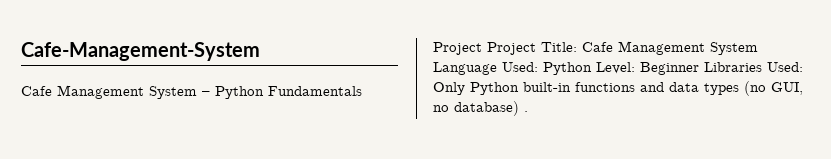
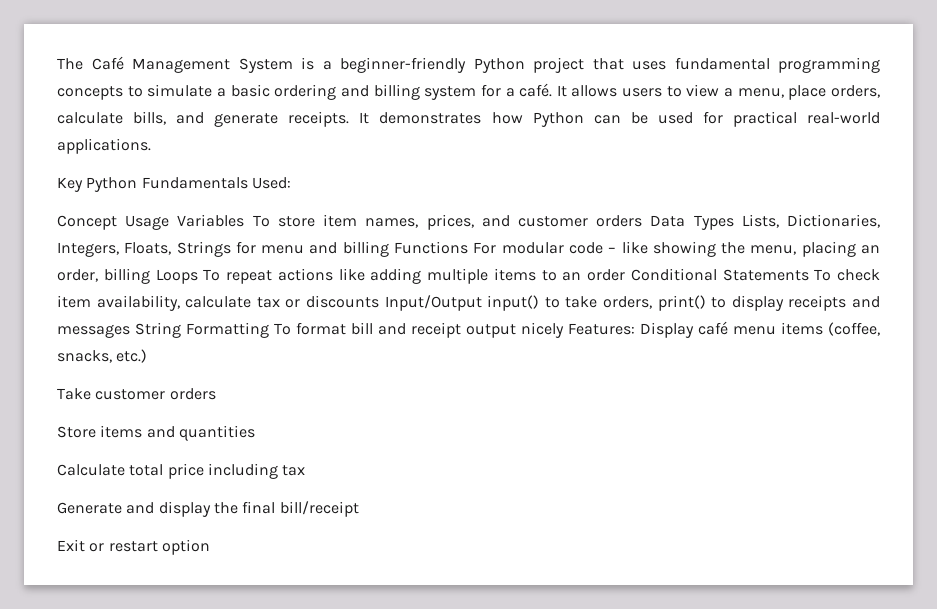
- Cafe-Management-System
- Cafe Management System – Python Fundamentals Project Project Title: Cafe Management System Language Used: Python Level: Beginner Libraries Used: Only Python built-in functions and data types (no GUI, no database) .
+ The Café Management System is a beginner-friendly Python project that uses fundamental programming concepts to simulate a basic ordering and billing system for a café. It allows users to view a menu, place orders, calculate bills, and generate receipts. It demonstrates how Python can be used for practical real-world applications.
+ Key Python Fundamentals Used:
+ Concept Usage Variables To store item names, prices, and customer orders Data Types Lists, Dictionaries, Integers, Floats, Strings for menu and billing Functions For modular code – like showing the menu, placing an order, billing Loops To repeat actions like adding multiple items to an order Conditional Statements To check item availability, calculate tax or discounts Input/Output input() to take orders, print() to display receipts and messages String Formatting To format bill and receipt output nicely Features: Display café menu items (coffee, snacks, etc.)
+ Take customer orders
+ Store items and quantities
+ Calculate total price including tax
+ Generate and display the final bill/receipt
+ Exit or restart option

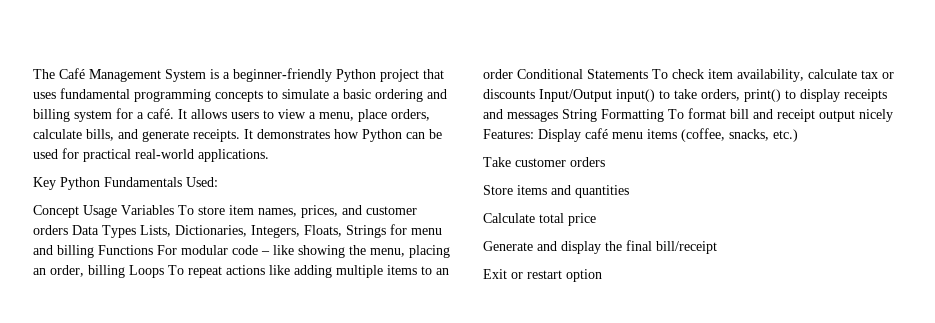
- Calculate total price including tax
+ Calculate total price

